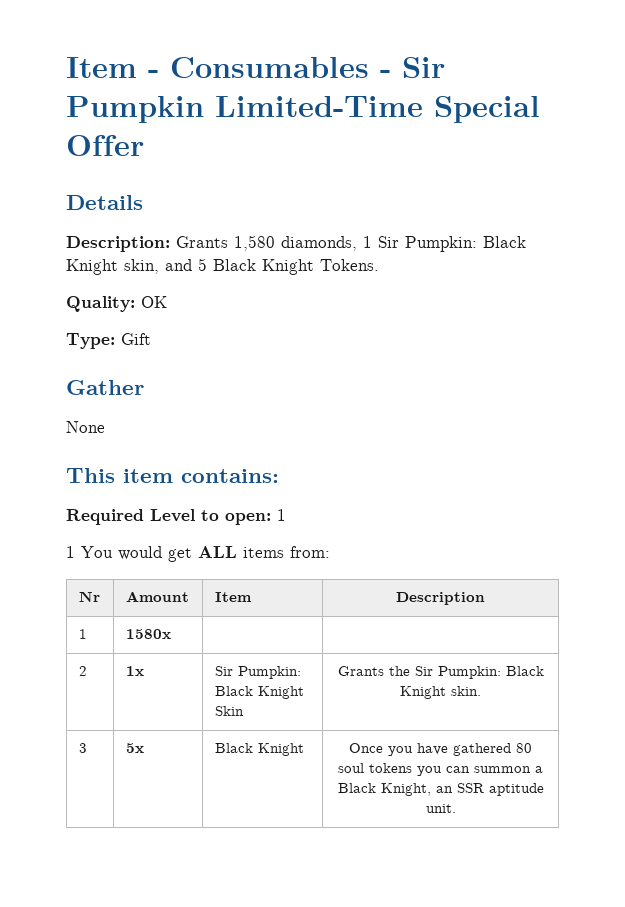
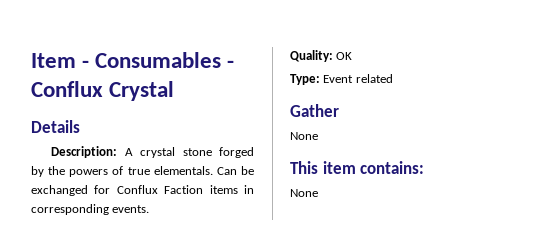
- Item - Consumables - Sir Pumpkin Limited-Time Special Offer
+ Item - Consumables - Conflux Crystal
  Details
- Description: Grants 1,580 diamonds, 1 Sir Pumpkin: Black Knight skin, and 5 Black Knight Tokens.
+ Description: A crystal stone forged by the powers of true elementals. Can be exchanged for Conflux Faction items in corresponding events.
- Type: Gift
+ Type: Event related
  This item contains:
- Required Level to open: 1
- 1 You would get ALL items from:
- Nr | Amount | Item | Description
- 1 | 1580x | |
- 2 | 1x | Sir Pumpkin: Black Knight Skin | Grants the Sir Pumpkin: Black Knight skin.
- 3 | 5x | Black Knight | Once you have gathered 80 soul tokens you can summon a Black Knight, an SSR aptitude unit.
+ None

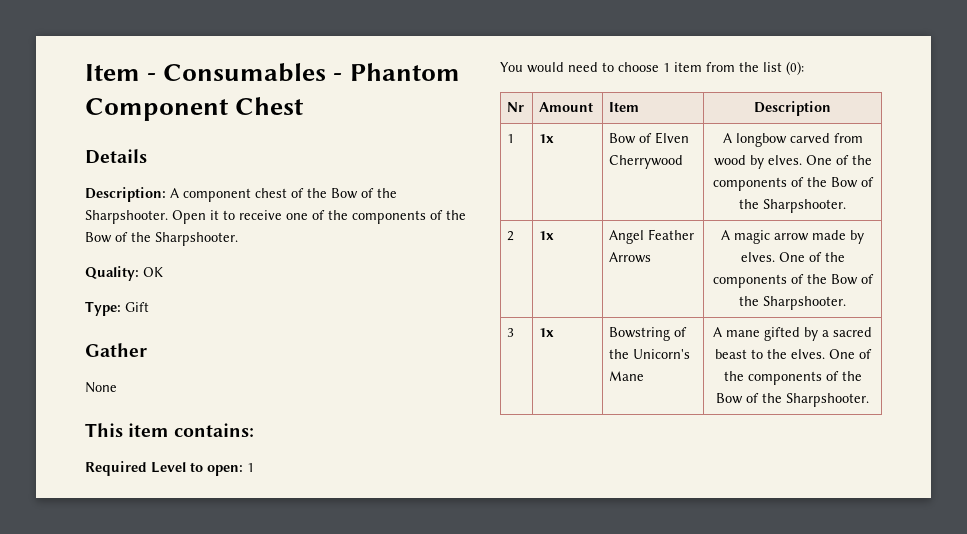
- Item - Consumables - Conflux Crystal
+ Item - Consumables - Phantom Component Chest
- Description: A crystal stone forged by the powers of true elementals. Can be exchanged for Conflux Faction items in corresponding events.
+ Description: A component chest of the Bow of the Sharpshooter. Open it to receive one of the components of the Bow of the Sharpshooter.
- Type: Event related
+ Type: Gift
  This item contains:
- None
+ Required Level to open: 1
+ You would need to choose 1 item from the list (0):
+ Nr | Amount | Item | Description
+ 1 | 1x | Bow of Elven Cherrywood | A longbow carved from wood by elves. One of the components of the Bow of the Sharpshooter.
+ 2 | 1x | Angel Feather Arrows | A magic arrow made by elves. One of the components of the Bow of the Sharpshooter.
+ 3 | 1x | Bowstring of the Unicorn's Mane | A mane gifted by a sacred beast to the elves. One of the components of the Bow of the Sharpshooter.

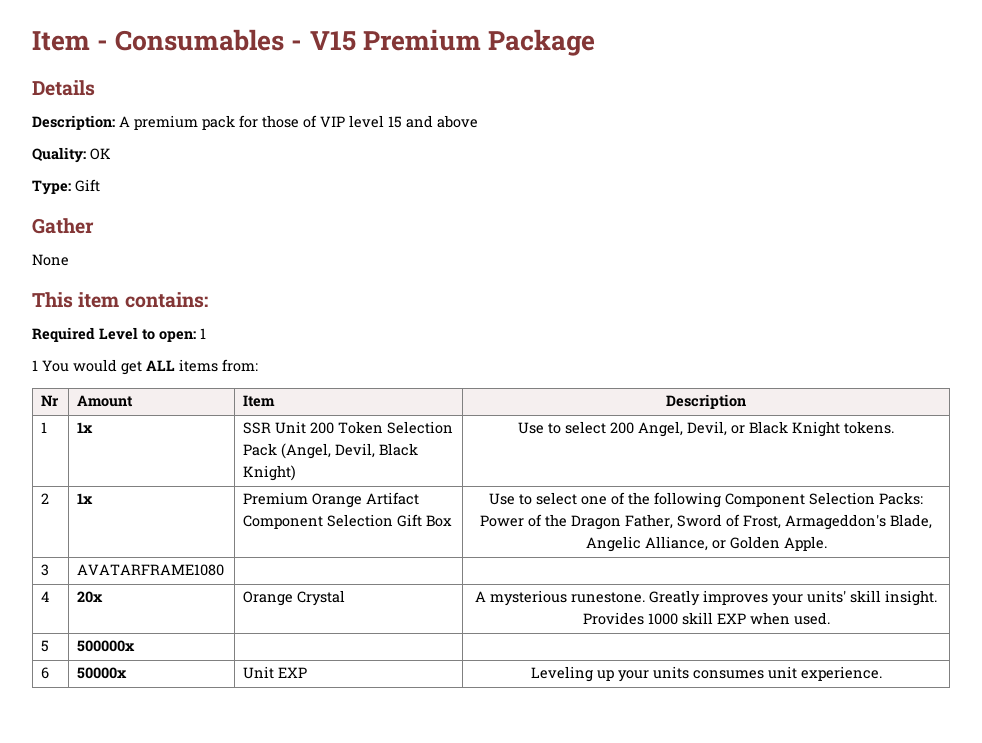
- Item - Consumables - Phantom Component Chest
+ Item - Consumables - V15 Premium Package
- Description: A component chest of the Bow of the Sharpshooter. Open it to receive one of the components of the Bow of the Sharpshooter.
+ Description: A premium pack for those of VIP level 15 and above
- You would need to choose 1 item from the list (0):
+ 1 You would get ALL items from:
- 1 | 1x | Bow of Elven Cherrywood | A longbow carved from wood by elves. One of the components of the Bow of the Sharpshooter.
- 2 | 1x | Angel Feather Arrows | A magic arrow made by elves. One of the components of the Bow of the Sharpshooter.
- 3 | 1x | Bowstring of the Unicorn's Mane | A mane gifted by a sacred beast to the elves. One of the components of the Bow of the Sharpshooter.
+ 1 | 1x | SSR Unit 200 Token Selection Pack (Angel, Devil, Black Knight) | Use to select 200 Angel, Devil, or Black Knight tokens.
+ 2 | 1x | Premium Orange Artifact Component Selection Gift Box | Use to select one of the following Component Selection Packs: Power of the Dragon Father, Sword of Frost, Armageddon's Blade, Angelic Alliance, or Golden Apple.
+ 3 | AVATARFRAME1080 | |
+ 4 | 20x | Orange Crystal | A mysterious runestone. Greatly improves your units' skill insight. Provides 1000 skill EXP when used.
+ 5 | 500000x | |
+ 6 | 50000x | Unit EXP | Leveling up your units consumes unit experience.

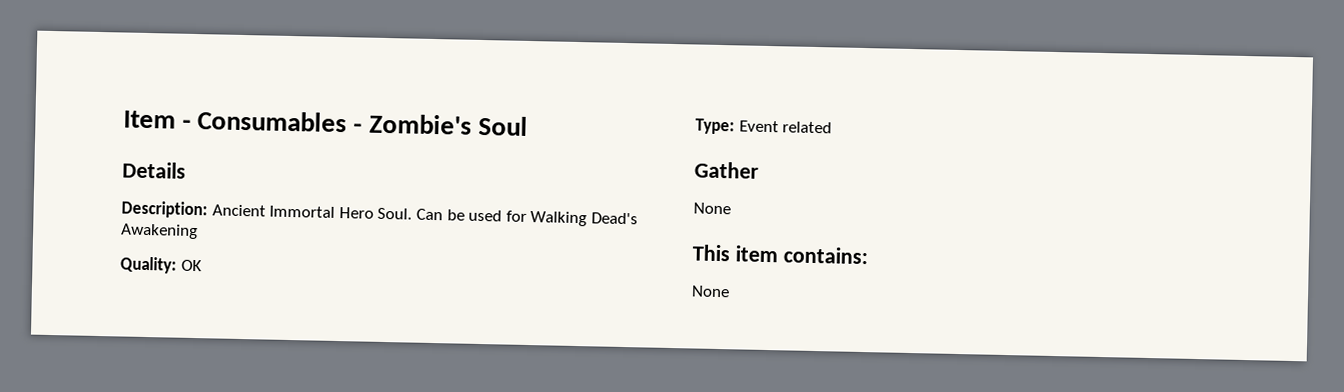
- Item - Consumables - V15 Premium Package
+ Item - Consumables - Zombie's Soul
- Description: A premium pack for those of VIP level 15 and above
+ Description: Ancient Immortal Hero Soul. Can be used for Walking Dead's Awakening
- Type: Gift
+ Type: Event related
  This item contains:
- Required Level to open: 1
- 1 You would get ALL items from:
- Nr | Amount | Item | Description
- 1 | 1x | SSR Unit 200 Token Selection Pack (Angel, Devil, Black Knight) | Use to select 200 Angel, Devil, or Black Knight tokens.
- 2 | 1x | Premium Orange Artifact Component Selection Gift Box | Use to select one of the following Component Selection Packs: Power of the Dragon Father, Sword of Frost, Armageddon's Blade, Angelic Alliance, or Golden Apple.
- 3 | AVATARFRAME1080 | |
- 4 | 20x | Orange Crystal | A mysterious runestone. Greatly improves your units' skill insight. Provides 1000 skill EXP when used.
- 5 | 500000x | |
- 6 | 50000x | Unit EXP | Leveling up your units consumes unit experience.
+ None

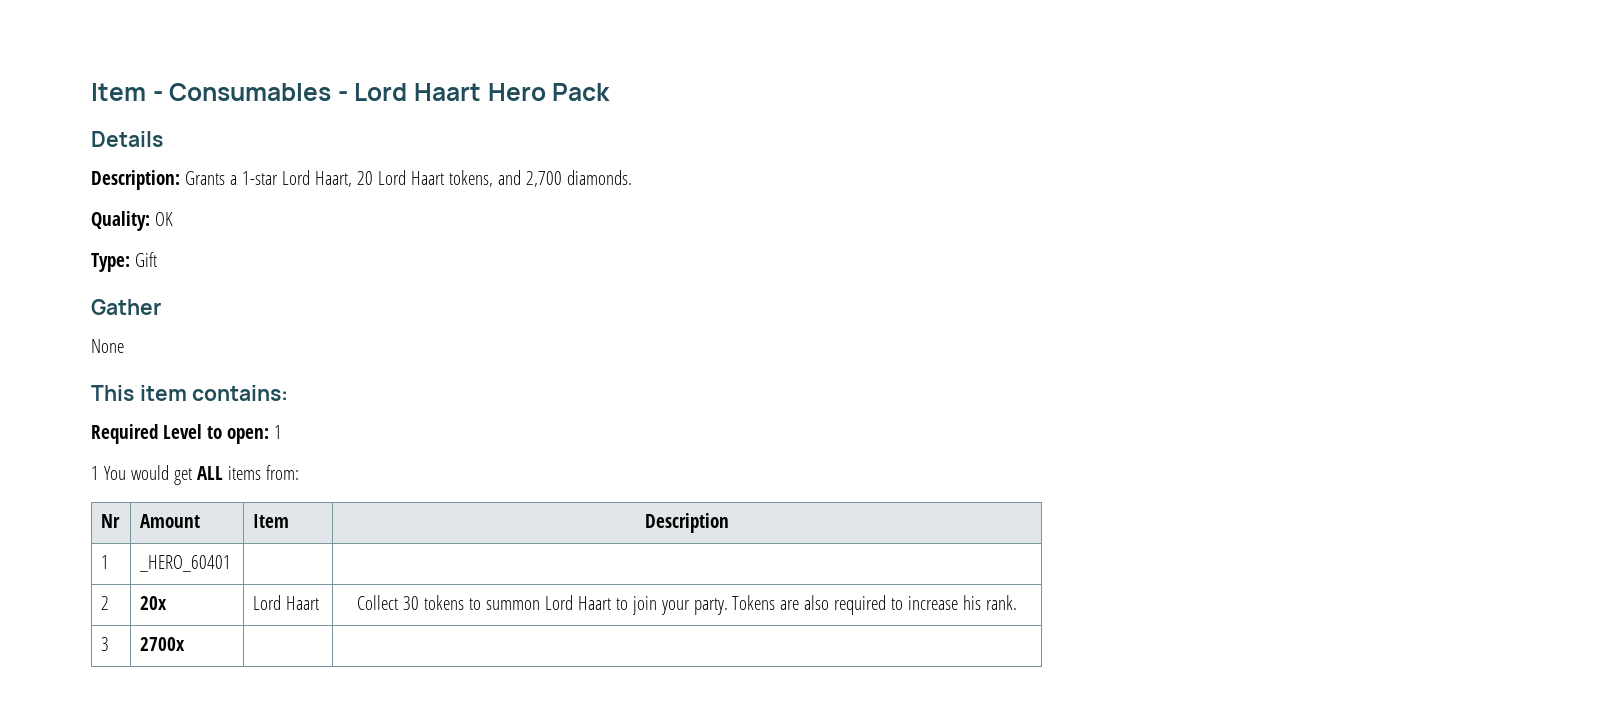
- Item - Consumables - Zombie's Soul
+ Item - Consumables - Lord Haart Hero Pack
  Details
- Description: Ancient Immortal Hero Soul. Can be used for Walking Dead's Awakening
+ Description: Grants a 1-star Lord Haart, 20 Lord Haart tokens, and 2,700 diamonds.
- Type: Event related
+ Type: Gift
  This item contains:
- None
+ Required Level to open: 1
+ 1 You would get ALL items from:
+ Nr | Amount | Item | Description
+ 1 | _HERO_60401 | |
+ 2 | 20x | Lord Haart | Collect 30 tokens to summon Lord Haart to join your party. Tokens are also required to increase his rank.
+ 3 | 2700x | |

